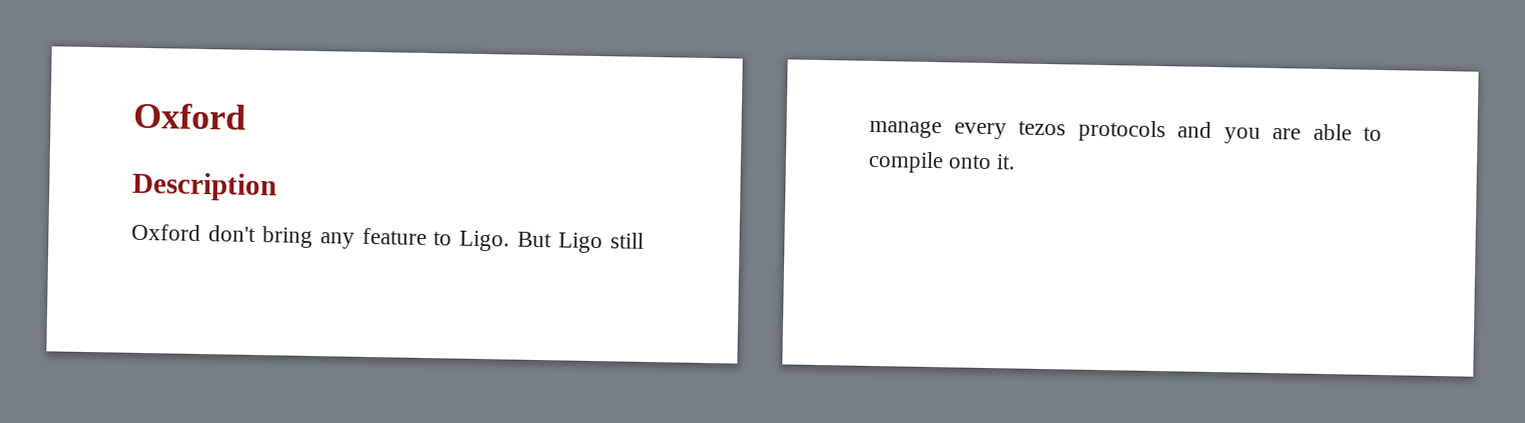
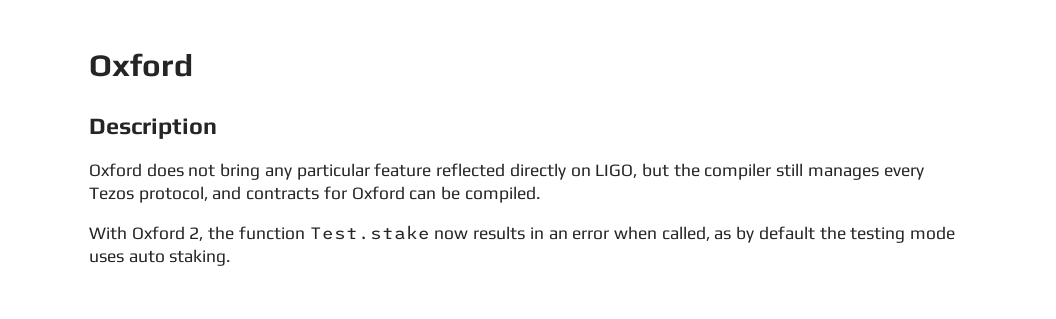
- Oxford don't bring any feature to Ligo. But Ligo still manage every tezos protocols and you are able to compile onto it.
+ Oxford does not bring any particular feature reflected directly on LIGO, but the compiler still manages every Tezos protocol, and contracts for Oxford can be compiled.
+ With Oxford 2, the function Test.stake now results in an error when called, as by default the testing mode uses auto staking.

